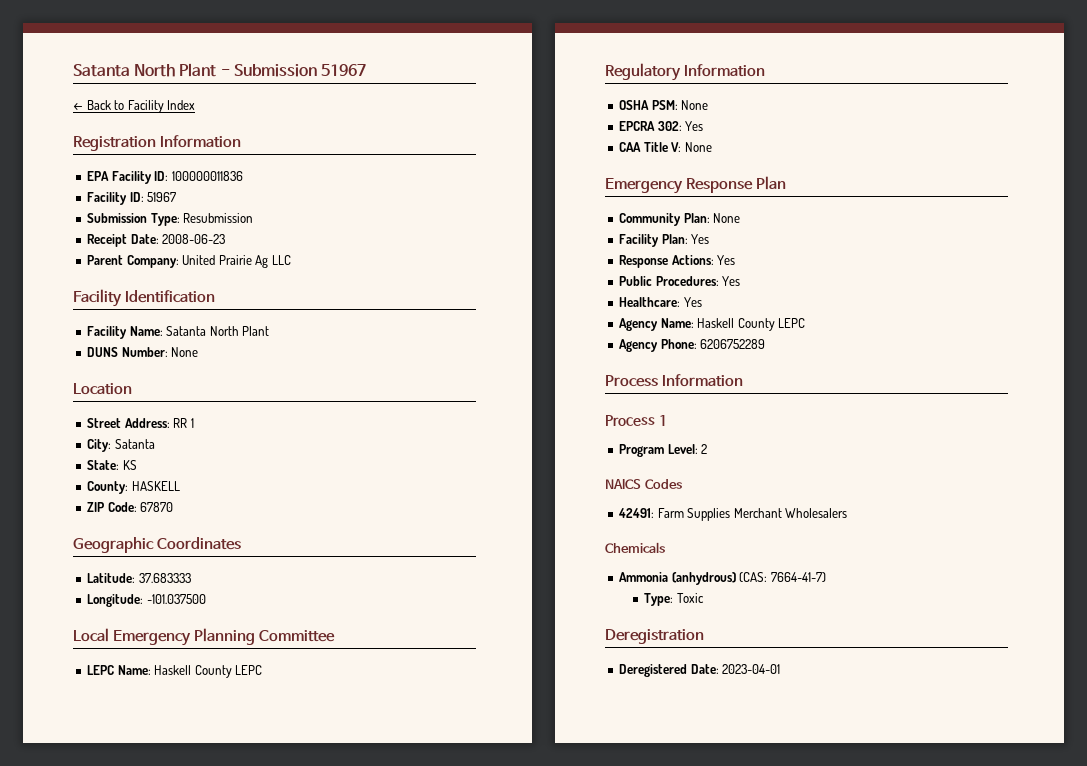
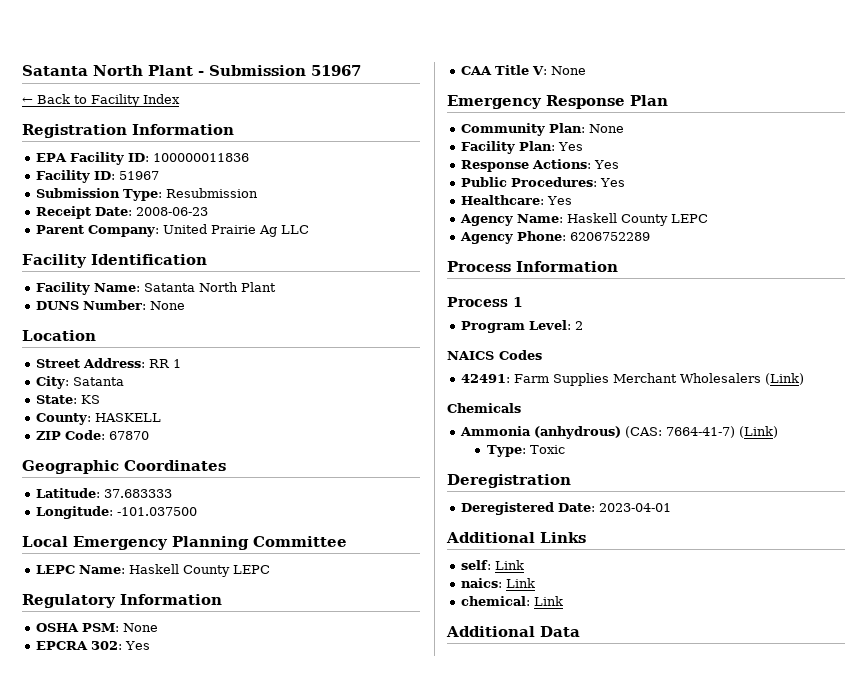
- 42491: Farm Supplies Merchant Wholesalers
+ 42491: Farm Supplies Merchant Wholesalers (Link)
- Ammonia (anhydrous) (CAS: 7664-41-7)
+ Ammonia (anhydrous) (CAS: 7664-41-7) (Link)
+ Additional Links
+ self: Link
+ naics: Link
+ chemical: Link
+ Additional Data

